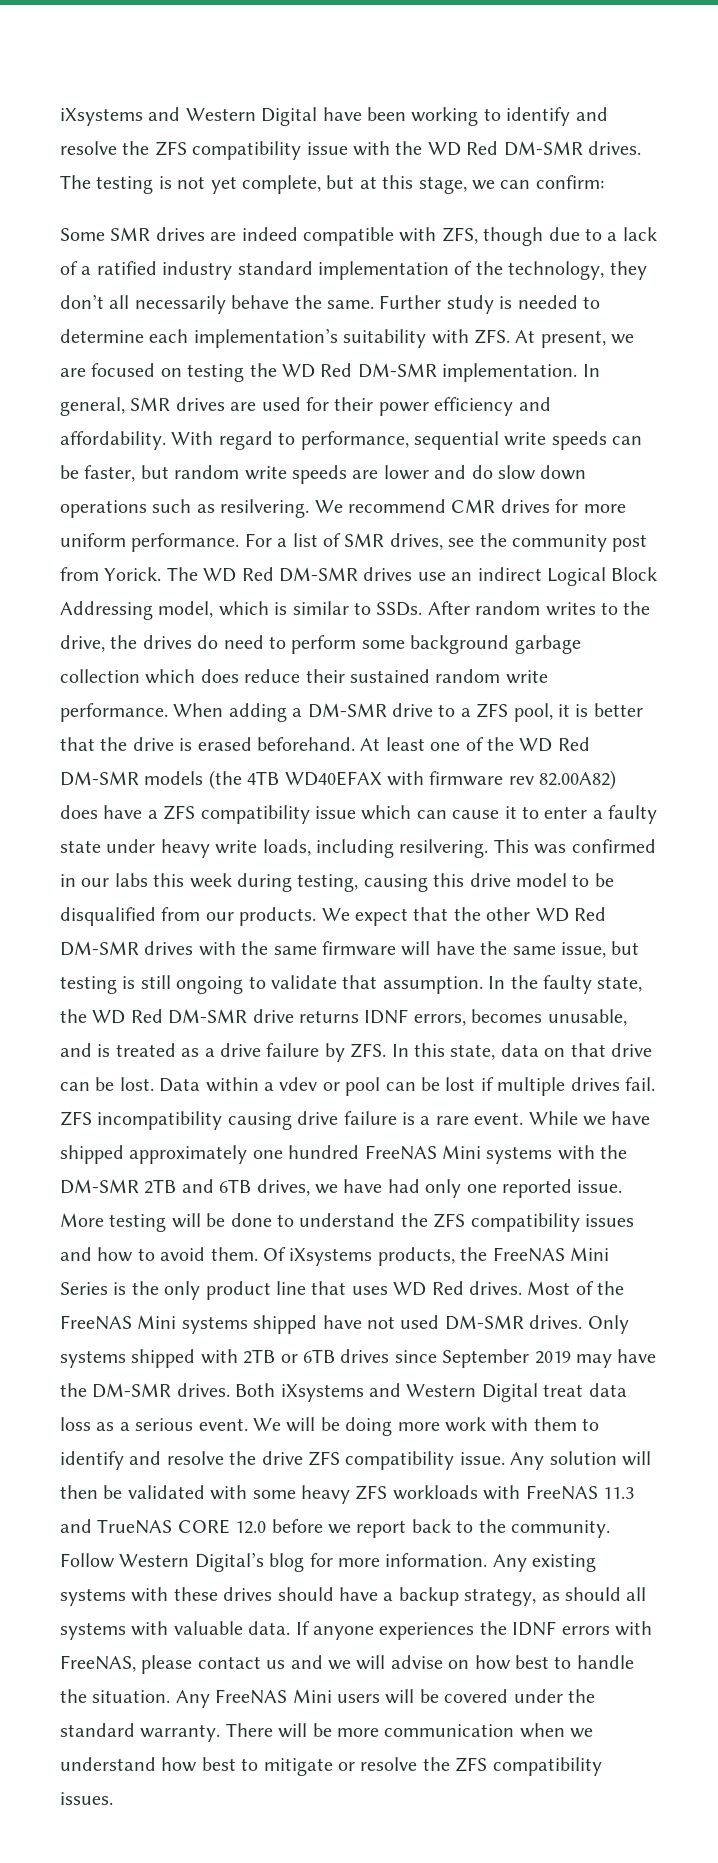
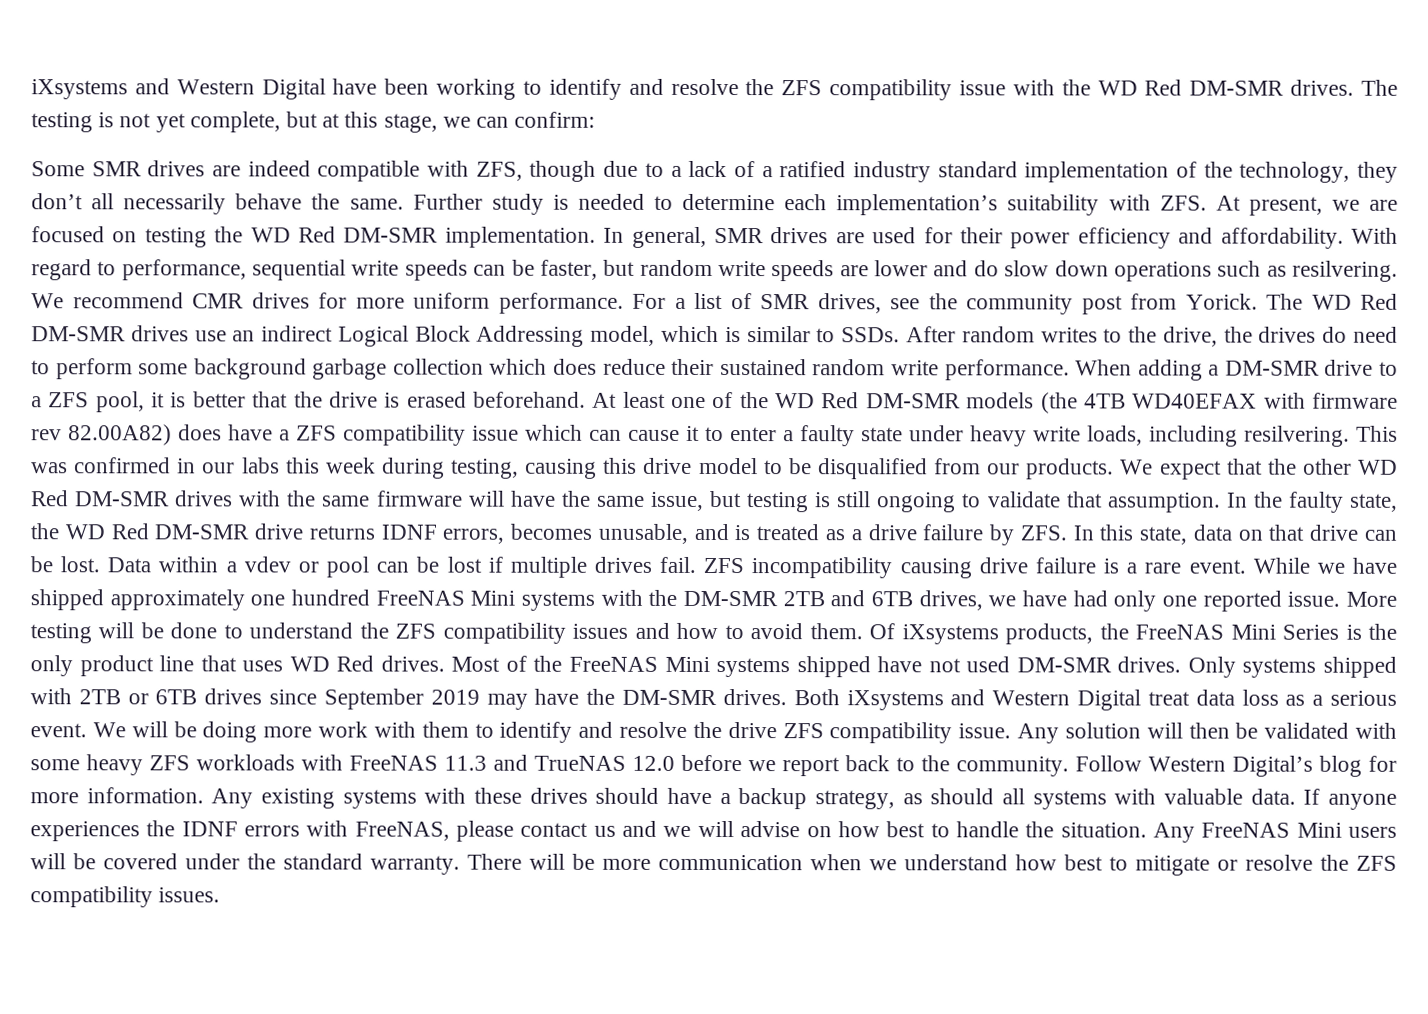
- Any solution will then be validated with some heavy ZFS workloads with FreeNAS 11.3 and TrueNAS CORE 12.0 before we report back to the community.
+ Any solution will then be validated with some heavy ZFS workloads with FreeNAS 11.3 and TrueNAS 12.0 before we report back to the community.

